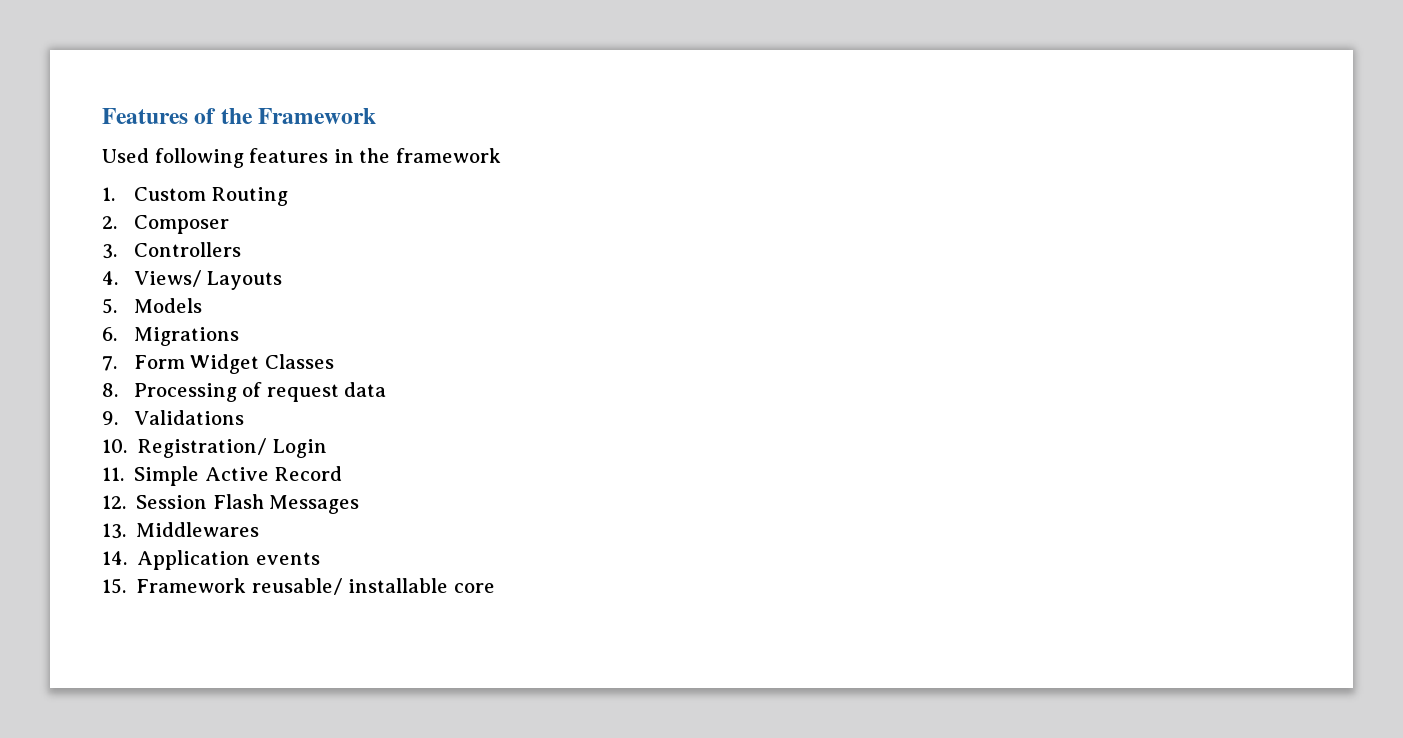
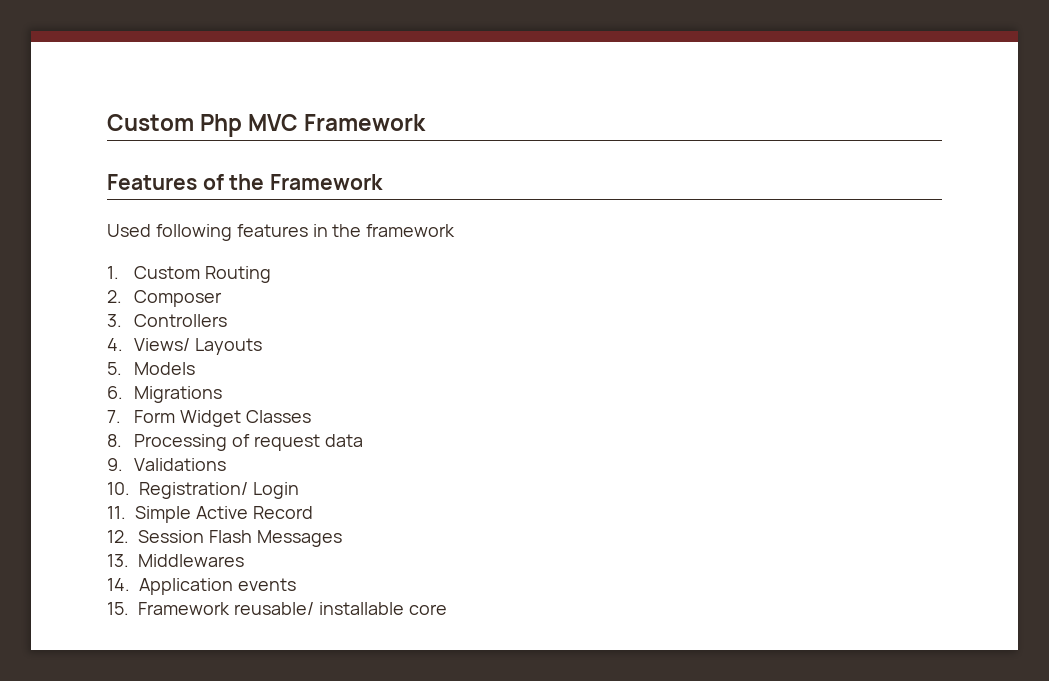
+ Custom Php MVC Framework

